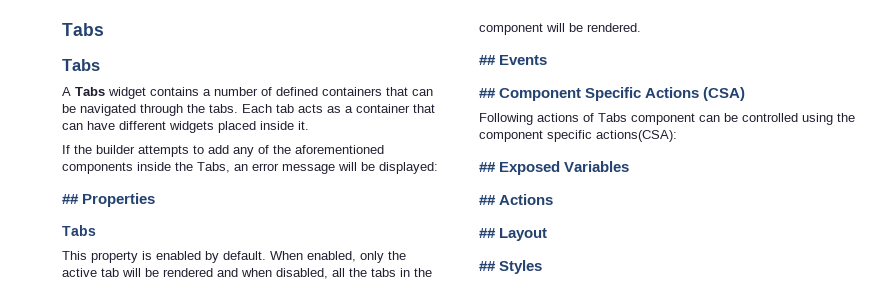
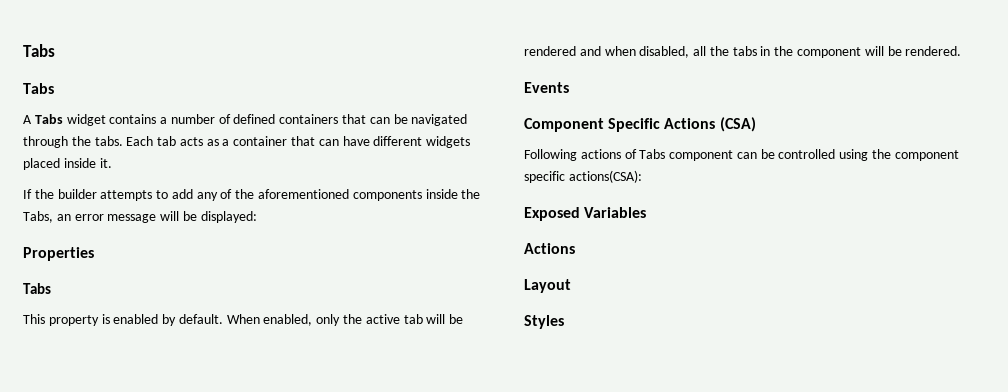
- ## Properties
+ Properties
- ## Events
+ Events
- ## Component Specific Actions (CSA)
+ Component Specific Actions (CSA)
- ## Exposed Variables
- ## Actions
+ Exposed Variables
+ Actions
- ## Layout
+ Layout
- ## Styles
+ Styles

